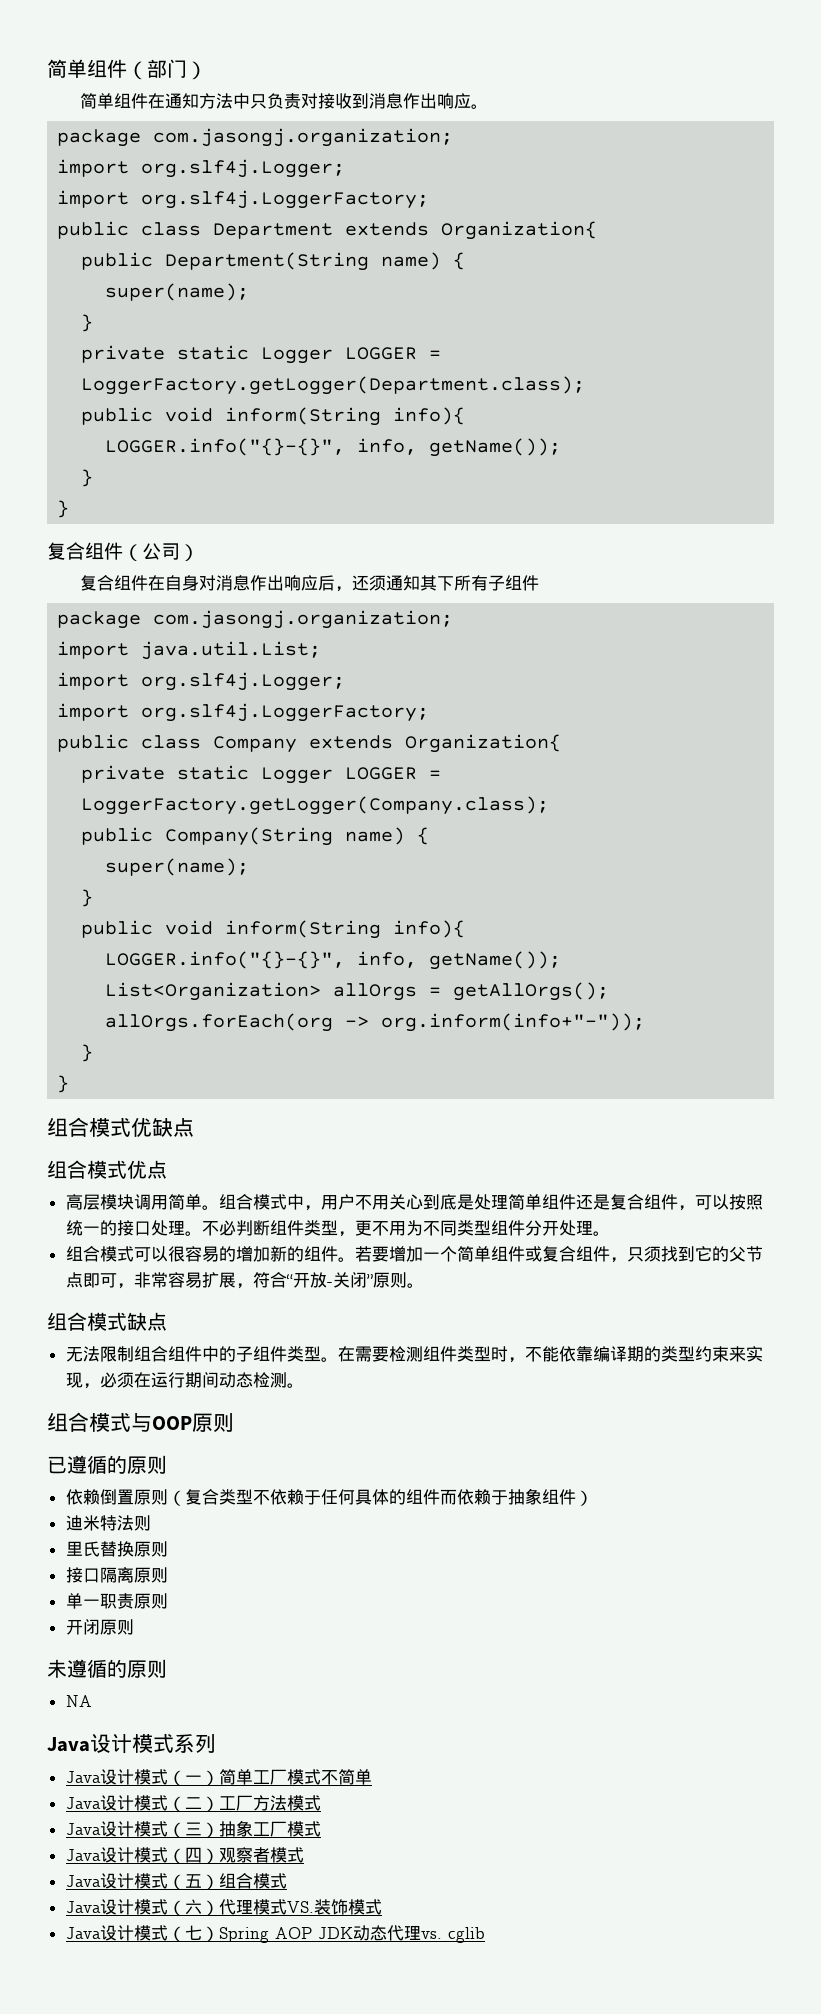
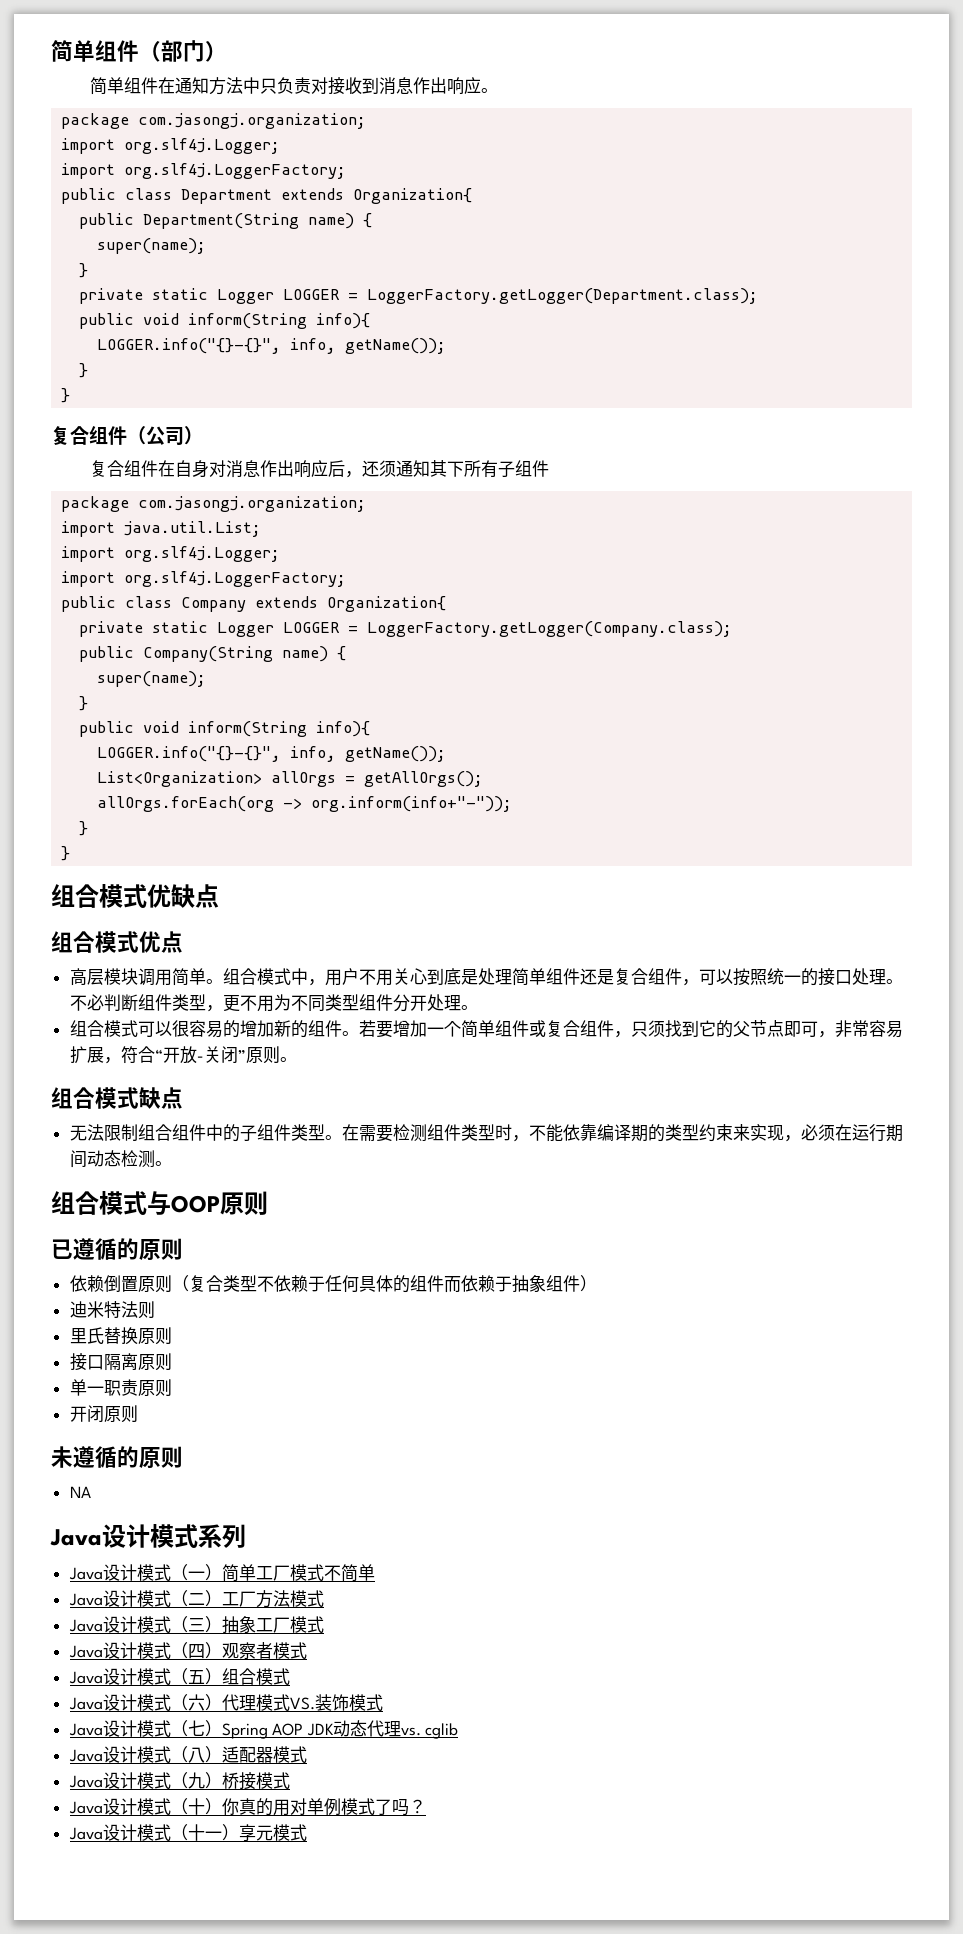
+ Java设计模式（八）适配器模式
+ Java设计模式（九）桥接模式
+ Java设计模式（十）你真的用对单例模式了吗？
+ Java设计模式（十一）享元模式

